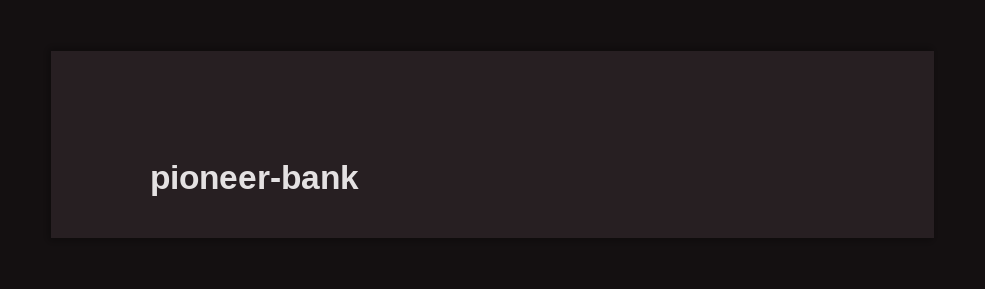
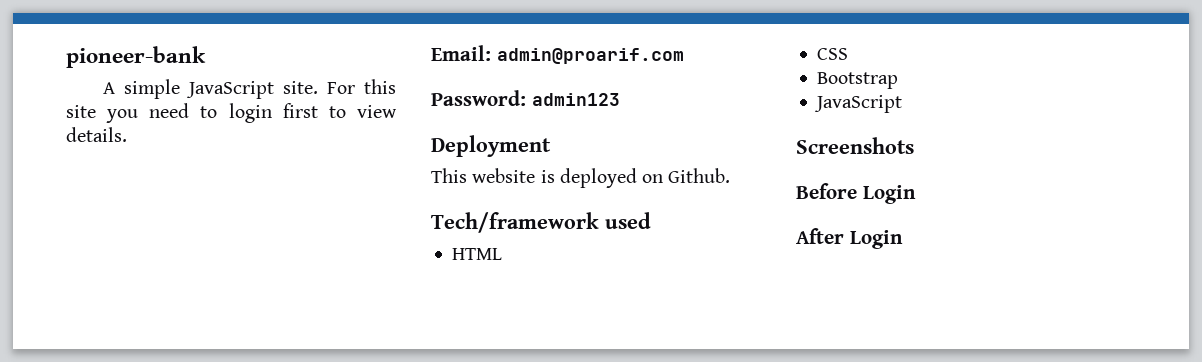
+ A simple JavaScript site. For this site you need to login first to view details.
+ Email: admin@proarif.com
+ Password: admin123
+ Deployment
+ This website is deployed on Github.
+ Tech/framework used
+ HTML
+ CSS
+ Bootstrap
+ JavaScript
+ Screenshots
+ Before Login
+ After Login

